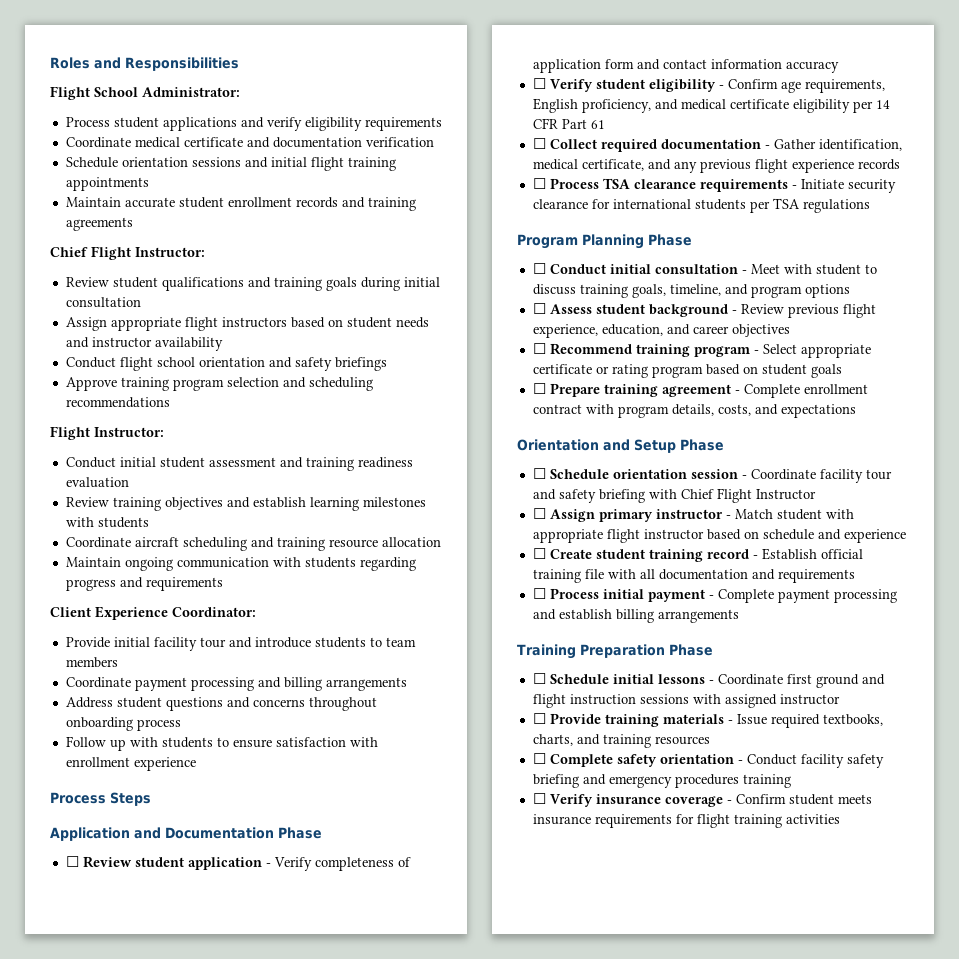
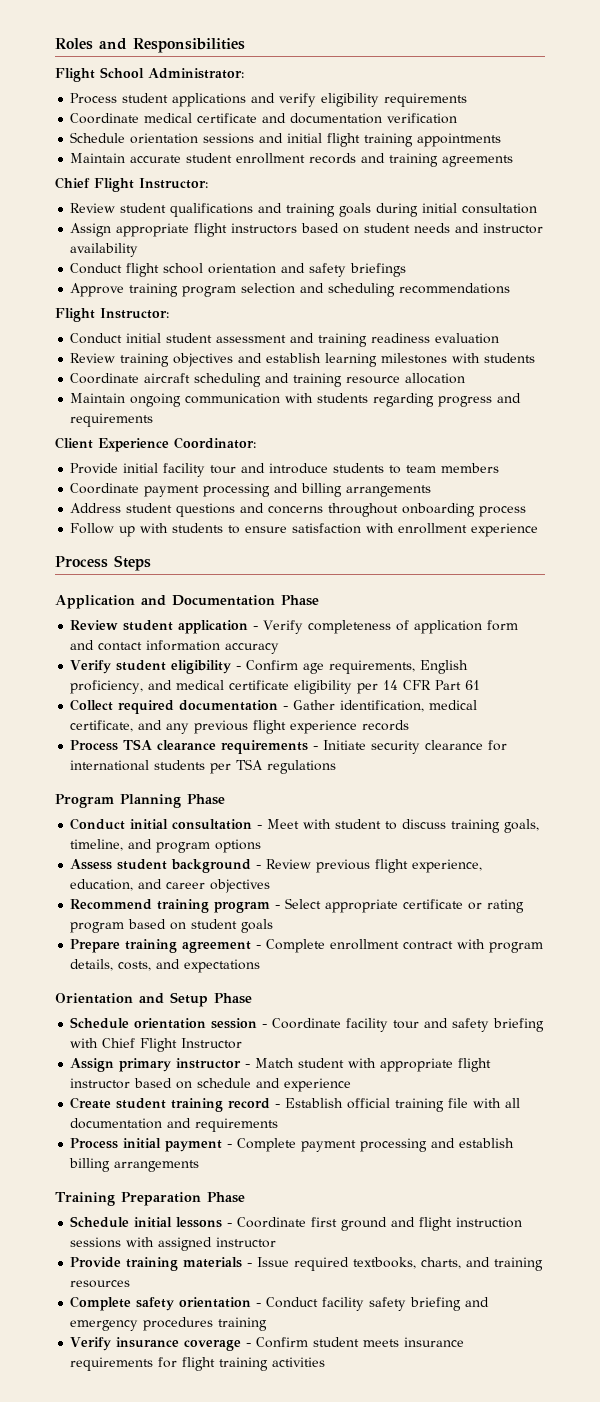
- ☐ Review student application - Verify completeness of application form and contact information accuracy
+ Review student application - Verify completeness of application form and contact information accuracy
- ☐ Verify student eligibility - Confirm age requirements, English proficiency, and medical certificate eligibility per 14 CFR Part 61
+ Verify student eligibility - Confirm age requirements, English proficiency, and medical certificate eligibility per 14 CFR Part 61
- ☐ Collect required documentation - Gather identification, medical certificate, and any previous flight experience records
+ Collect required documentation - Gather identification, medical certificate, and any previous flight experience records
- ☐ Process TSA clearance requirements - Initiate security clearance for international students per TSA regulations
+ Process TSA clearance requirements - Initiate security clearance for international students per TSA regulations
- ☐ Conduct initial consultation - Meet with student to discuss training goals, timeline, and program options
+ Conduct initial consultation - Meet with student to discuss training goals, timeline, and program options
- ☐ Assess student background - Review previous flight experience, education, and career objectives
+ Assess student background - Review previous flight experience, education, and career objectives
- ☐ Recommend training program - Select appropriate certificate or rating program based on student goals
+ Recommend training program - Select appropriate certificate or rating program based on student goals
- ☐ Prepare training agreement - Complete enrollment contract with program details, costs, and expectations
+ Prepare training agreement - Complete enrollment contract with program details, costs, and expectations
- ☐ Schedule orientation session - Coordinate facility tour and safety briefing with Chief Flight Instructor
+ Schedule orientation session - Coordinate facility tour and safety briefing with Chief Flight Instructor
- ☐ Assign primary instructor - Match student with appropriate flight instructor based on schedule and experience
+ Assign primary instructor - Match student with appropriate flight instructor based on schedule and experience
- ☐ Create student training record - Establish official training file with all documentation and requirements
+ Create student training record - Establish official training file with all documentation and requirements
- ☐ Process initial payment - Complete payment processing and establish billing arrangements
+ Process initial payment - Complete payment processing and establish billing arrangements
- ☐ Schedule initial lessons - Coordinate first ground and flight instruction sessions with assigned instructor
+ Schedule initial lessons - Coordinate first ground and flight instruction sessions with assigned instructor
- ☐ Provide training materials - Issue required textbooks, charts, and training resources
+ Provide training materials - Issue required textbooks, charts, and training resources
- ☐ Complete safety orientation - Conduct facility safety briefing and emergency procedures training
+ Complete safety orientation - Conduct facility safety briefing and emergency procedures training
- ☐ Verify insurance coverage - Confirm student meets insurance requirements for flight training activities
+ Verify insurance coverage - Confirm student meets insurance requirements for flight training activities

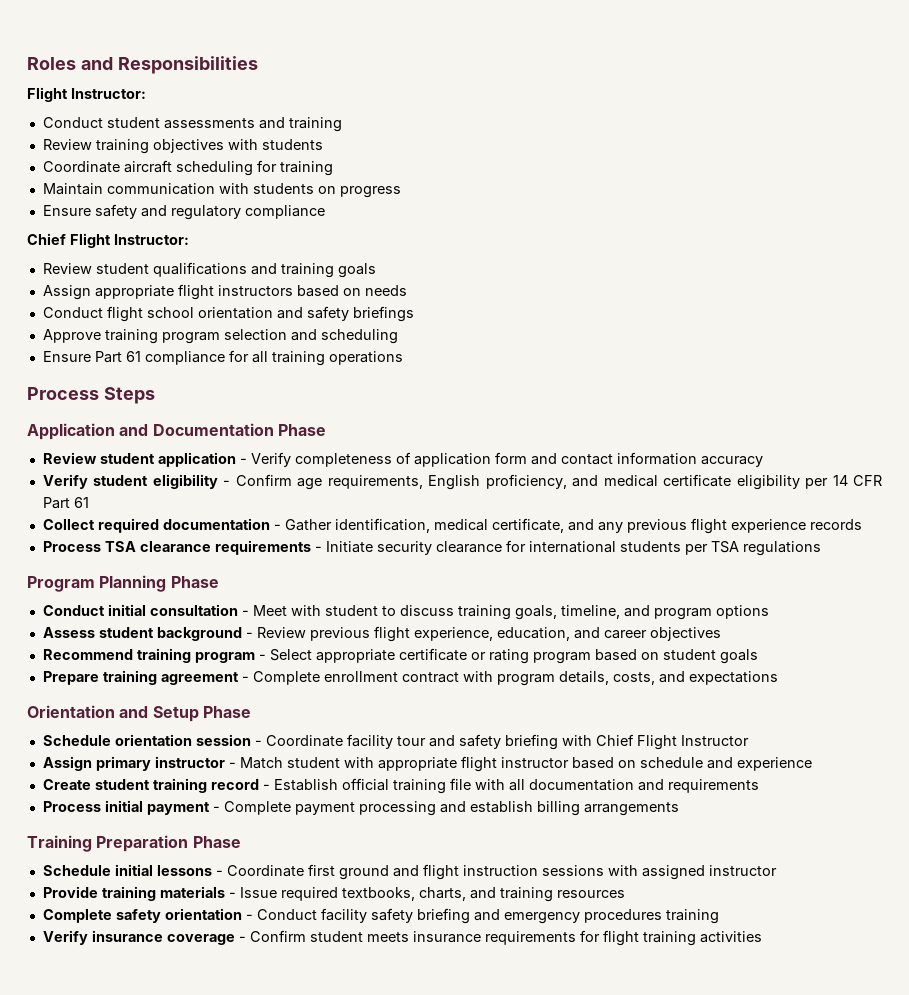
  Roles and Responsibilities
- Flight School Administrator:
- Process student applications and verify eligibility requirements
- Coordinate medical certificate and documentation verification
- Schedule orientation sessions and initial flight training appointments
- Maintain accurate student enrollment records and training agreements
+ Flight Instructor:
+ Conduct student assessments and training
+ Review training objectives with students
+ Coordinate aircraft scheduling for training
+ Maintain communication with students on progress
+ Ensure safety and regulatory compliance
- Review student qualifications and training goals during initial consultation
+ Review student qualifications and training goals
- Assign appropriate flight instructors based on student needs and instructor availability
+ Assign appropriate flight instructors based on needs
- Approve training program selection and scheduling recommendations
- Flight Instructor:
- Conduct initial student assessment and training readiness evaluation
- Review training objectives and establish learning milestones with students
- Coordinate aircraft scheduling and training resource allocation
- Maintain ongoing communication with students regarding progress and requirements
- Client Experience Coordinator:
- Provide initial facility tour and introduce students to team members
- Coordinate payment processing and billing arrangements
- Address student questions and concerns throughout onboarding process
- Follow up with students to ensure satisfaction with enrollment experience
+ Approve training program selection and scheduling
+ Ensure Part 61 compliance for all training operations

